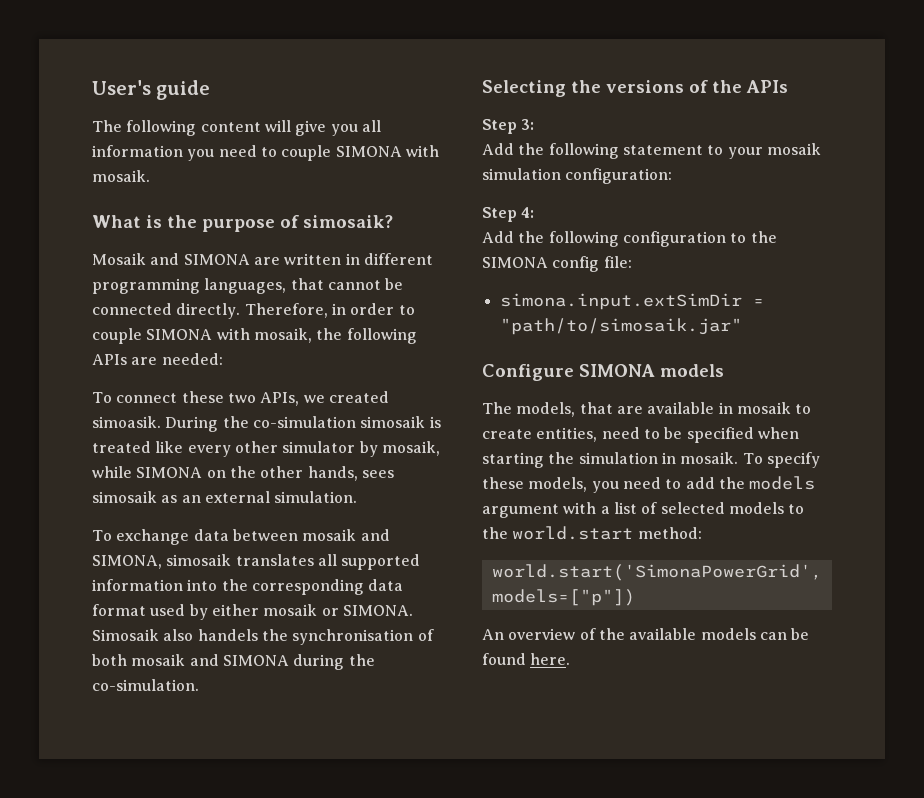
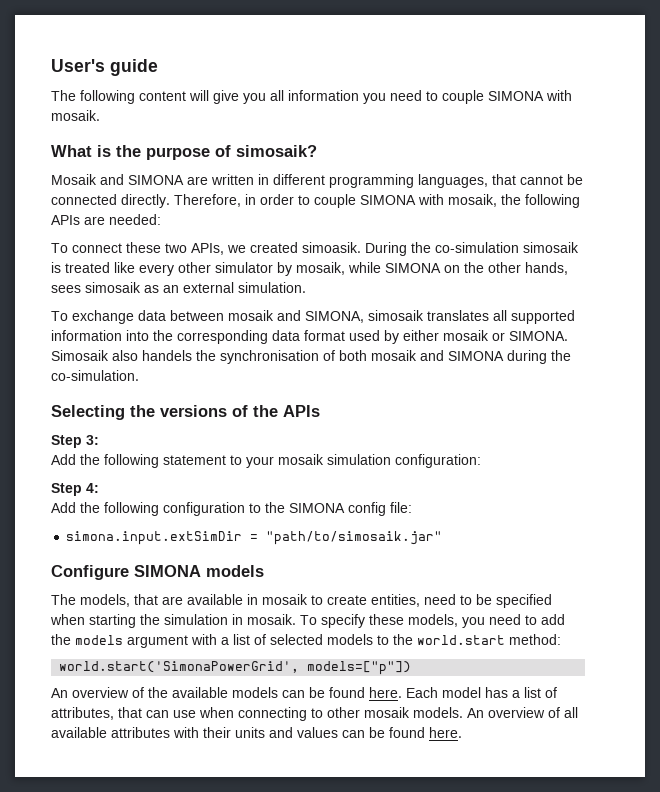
+ Each model has a list of attributes, that can use when connecting to other mosaik models. An overview of all available attributes with their units and values can be found here.

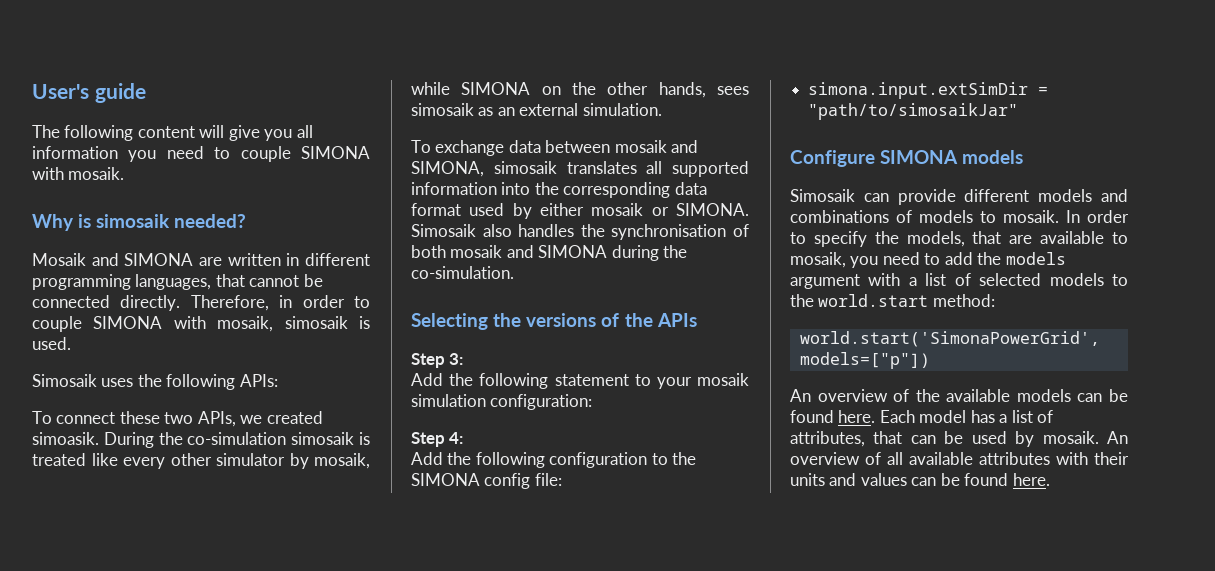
- What is the purpose of simosaik?
+ Why is simosaik needed?
- Therefore, in order to couple SIMONA with mosaik, the following APIs are needed:
+ Therefore, in order to couple SIMONA with mosaik, simosaik is used.
+ Simosaik uses the following APIs:
- Simosaik also handels the synchronisation of both mosaik and SIMONA during the co-simulation.
+ Simosaik also handles the synchronisation of both mosaik and SIMONA during the co-simulation.
- simona.input.extSimDir = "path/to/simosaik.jar"
+ simona.input.extSimDir = "path/to/simosaikJar"
- The models, that are available in mosaik to create entities, need to be specified when starting the simulation in mosaik. To specify these models, you need to add the models argument with a list of selected models to the world.start method:
+ Simosaik can provide different models and combinations of models to mosaik. In order to specify the models, that are available to mosaik, you need to add the models argument with a list of selected models to the world.start method:
- Each model has a list of attributes, that can use when connecting to other mosaik models.
+ Each model has a list of attributes, that can be used by mosaik.

